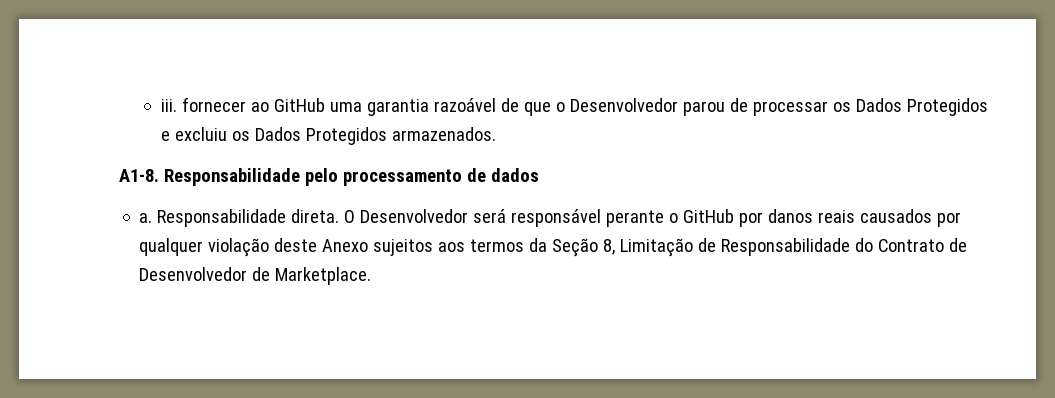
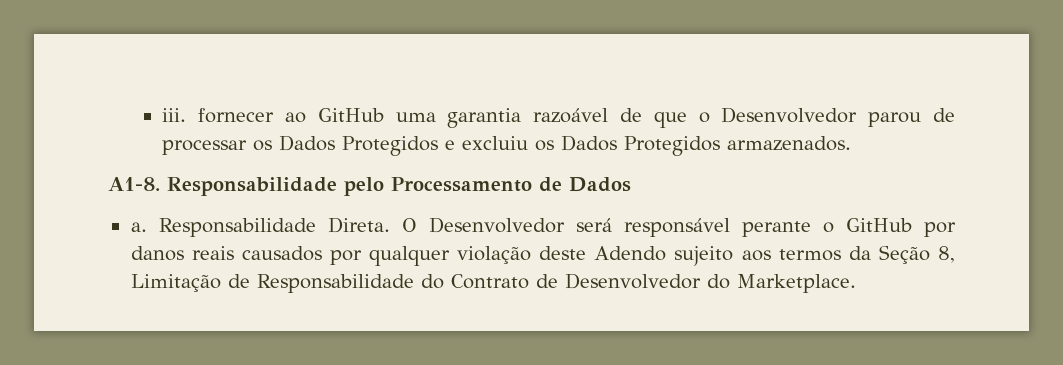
- Responsabilidade pelo processamento de dados
+ Responsabilidade pelo Processamento de Dados
- Responsabilidade direta.
+ Responsabilidade Direta.
- O Desenvolvedor será responsável perante o GitHub por danos reais causados por qualquer violação deste Anexo sujeitos aos termos da Seção 8, Limitação de Responsabilidade do Contrato de Desenvolvedor de Marketplace.
+ O Desenvolvedor será responsável perante o GitHub por danos reais causados por qualquer violação deste Adendo sujeito aos termos da Seção 8, Limitação de Responsabilidade do Contrato de Desenvolvedor do Marketplace.

